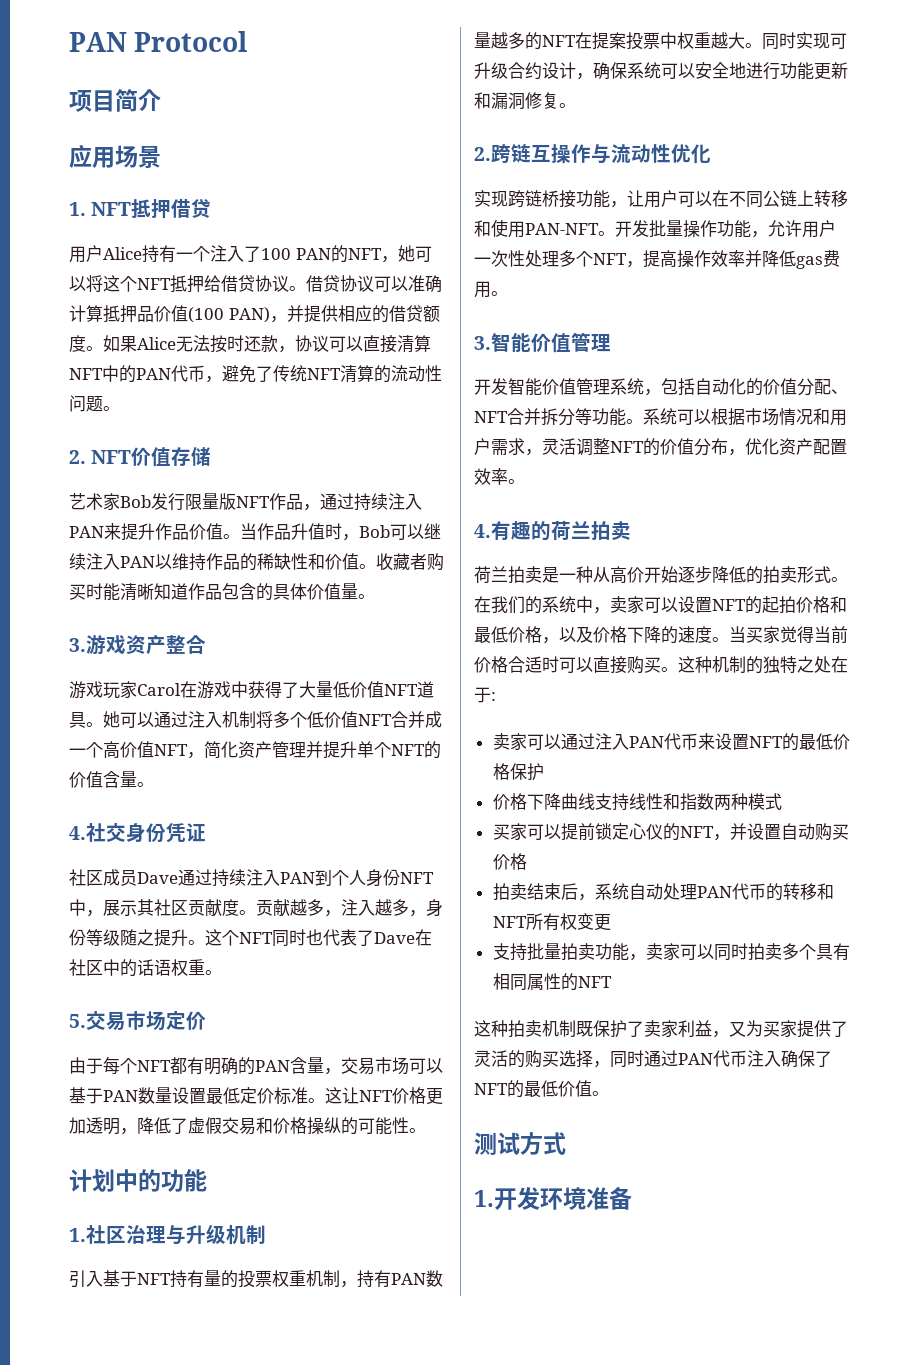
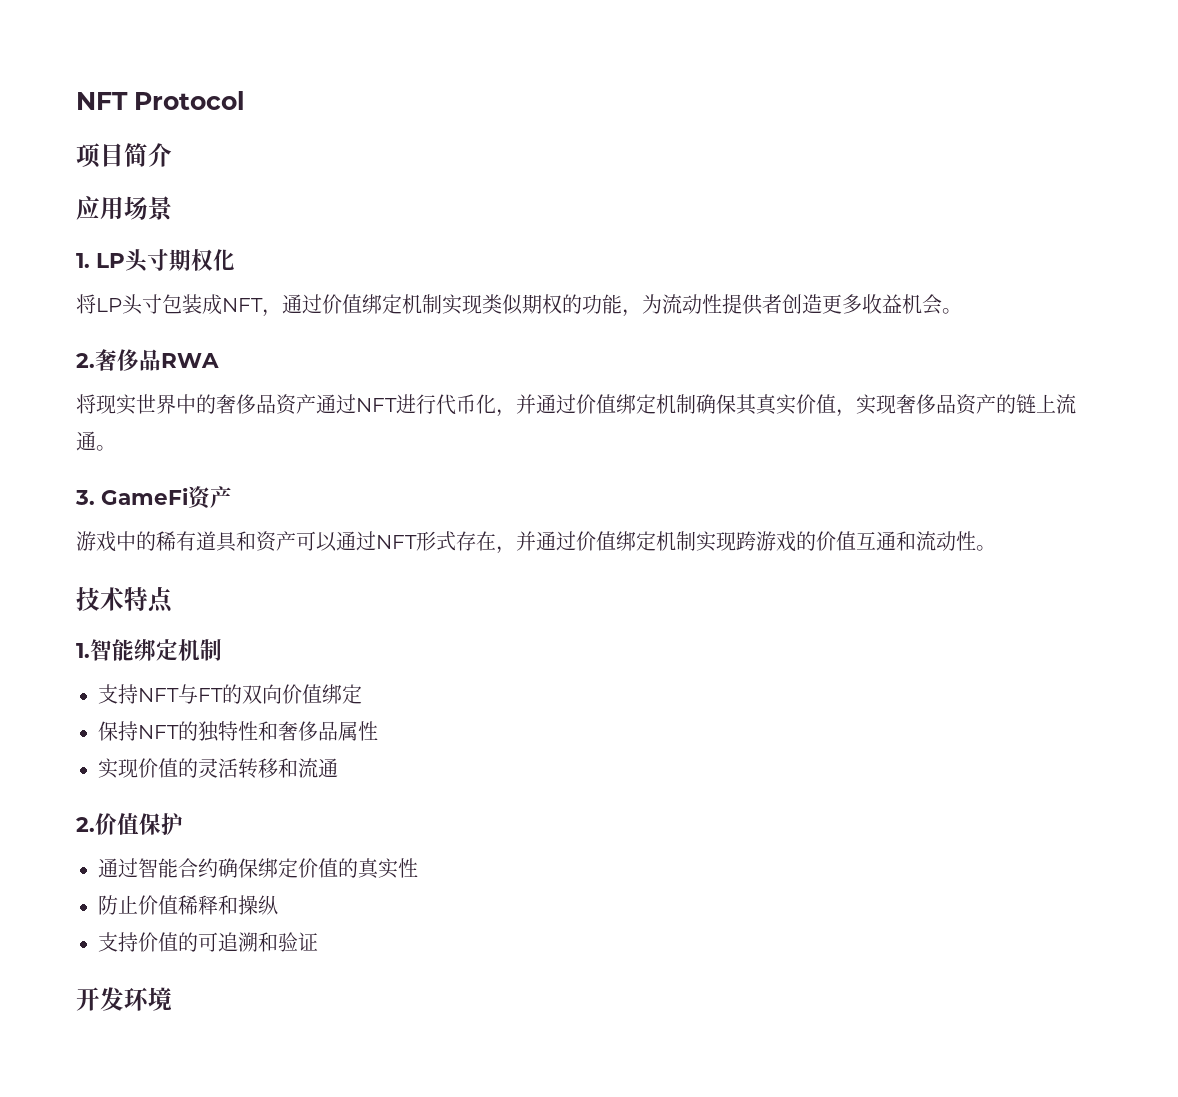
- PAN Protocol
+ NFT Protocol
- 1. NFT抵押借贷
- 用户Alice持有一个注入了100 PAN的NFT，她可以将这个NFT抵押给借贷协议。借贷协议可以准确计算抵押品价值(100 PAN)，并提供相应的借贷额度。如果Alice无法按时还款，协议可以直接清算NFT中的PAN代币，避免了传统NFT清算的流动性问题。
- 2. NFT价值存储
- 艺术家Bob发行限量版NFT作品，通过持续注入PAN来提升作品价值。当作品升值时，Bob可以继续注入PAN以维持作品的稀缺性和价值。收藏者购买时能清晰知道作品包含的具体价值量。
- 3.游戏资产整合
- 游戏玩家Carol在游戏中获得了大量低价值NFT道具。她可以通过注入机制将多个低价值NFT合并成一个高价值NFT，简化资产管理并提升单个NFT的价值含量。
- 4.社交身份凭证
- 社区成员Dave通过持续注入PAN到个人身份NFT中，展示其社区贡献度。贡献越多，注入越多，身份等级随之提升。这个NFT同时也代表了Dave在社区中的话语权重。
- 5.交易市场定价
- 由于每个NFT都有明确的PAN含量，交易市场可以基于PAN数量设置最低定价标准。这让NFT价格更加透明，降低了虚假交易和价格操纵的可能性。
- 计划中的功能
- 1.社区治理与升级机制
- 引入基于NFT持有量的投票权重机制，持有PAN数量越多的NFT在提案投票中权重越大。同时实现可升级合约设计，确保系统可以安全地进行功能更新和漏洞修复。
- 2.跨链互操作与流动性优化
- 实现跨链桥接功能，让用户可以在不同公链上转移和使用PAN-NFT。开发批量操作功能，允许用户一次性处理多个NFT，提高操作效率并降低gas费用。
- 3.智能价值管理
- 开发智能价值管理系统，包括自动化的价值分配、NFT合并拆分等功能。系统可以根据市场情况和用户需求，灵活调整NFT的价值分布，优化资产配置效率。
- 4.有趣的荷兰拍卖
- 荷兰拍卖是一种从高价开始逐步降低的拍卖形式。在我们的系统中，卖家可以设置NFT的起拍价格和最低价格，以及价格下降的速度。当买家觉得当前价格合适时可以直接购买。这种机制的独特之处在于:
- 卖家可以通过注入PAN代币来设置NFT的最低价格保护
- 价格下降曲线支持线性和指数两种模式
- 买家可以提前锁定心仪的NFT，并设置自动购买价格
- 拍卖结束后，系统自动处理PAN代币的转移和NFT所有权变更
- 支持批量拍卖功能，卖家可以同时拍卖多个具有相同属性的NFT
- 这种拍卖机制既保护了卖家利益，又为买家提供了灵活的购买选择，同时通过PAN代币注入确保了NFT的最低价值。
- 测试方式
- 1.开发环境准备
+ 1. LP头寸期权化
+ 将LP头寸包装成NFT，通过价值绑定机制实现类似期权的功能，为流动性提供者创造更多收益机会。
+ 2.奢侈品RWA
+ 将现实世界中的奢侈品资产通过NFT进行代币化，并通过价值绑定机制确保其真实价值，实现奢侈品资产的链上流通。
+ 3. GameFi资产
+ 游戏中的稀有道具和资产可以通过NFT形式存在，并通过价值绑定机制实现跨游戏的价值互通和流动性。
+ 技术特点
+ 1.智能绑定机制
+ 支持NFT与FT的双向价值绑定
+ 保持NFT的独特性和奢侈品属性
+ 实现价值的灵活转移和流通
+ 2.价值保护
+ 通过智能合约确保绑定价值的真实性
+ 防止价值稀释和操纵
+ 支持价值的可追溯和验证
+ 开发环境

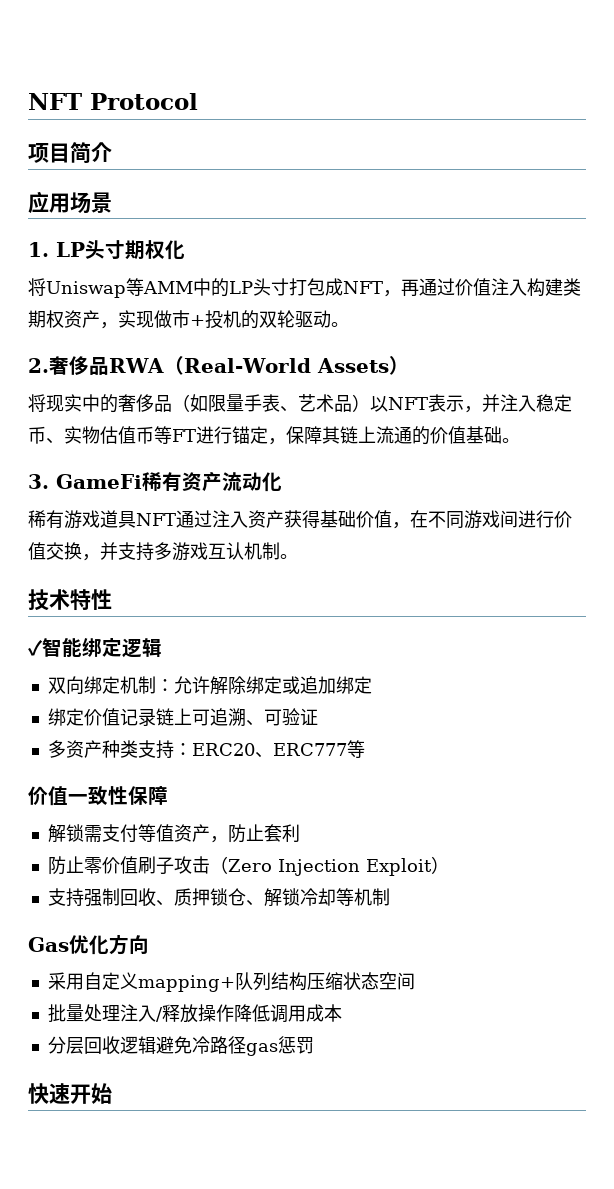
- 将LP头寸包装成NFT，通过价值绑定机制实现类似期权的功能，为流动性提供者创造更多收益机会。
+ 将Uniswap等AMM中的LP头寸打包成NFT，再通过价值注入构建类期权资产，实现做市+投机的双轮驱动。
- 2.奢侈品RWA
+ 2.奢侈品RWA（Real-World Assets）
- 将现实世界中的奢侈品资产通过NFT进行代币化，并通过价值绑定机制确保其真实价值，实现奢侈品资产的链上流通。
+ 将现实中的奢侈品（如限量手表、艺术品）以NFT表示，并注入稳定币、实物估值币等FT进行锚定，保障其链上流通的价值基础。
- 3. GameFi资产
- 游戏中的稀有道具和资产可以通过NFT形式存在，并通过价值绑定机制实现跨游戏的价值互通和流动性。
+ 3. GameFi稀有资产流动化
+ 稀有游戏道具NFT通过注入资产获得基础价值，在不同游戏间进行价值交换，并支持多游戏互认机制。
- 技术特点
- 1.智能绑定机制
- 支持NFT与FT的双向价值绑定
- 保持NFT的独特性和奢侈品属性
- 实现价值的灵活转移和流通
- 2.价值保护
- 通过智能合约确保绑定价值的真实性
- 防止价值稀释和操纵
- 支持价值的可追溯和验证
- 开发环境
+ 技术特性
+ ✓智能绑定逻辑
+ 双向绑定机制：允许解除绑定或追加绑定
+ 绑定价值记录链上可追溯、可验证
+ 多资产种类支持：ERC20、ERC777等
+ 价值一致性保障
+ 解锁需支付等值资产，防止套利
+ 防止零价值刷子攻击（Zero Injection Exploit）
+ 支持强制回收、质押锁仓、解锁冷却等机制
+ Gas优化方向
+ 采用自定义mapping+队列结构压缩状态空间
+ 批量处理注入/释放操作降低调用成本
+ 分层回收逻辑避免冷路径gas惩罚
+ 快速开始

